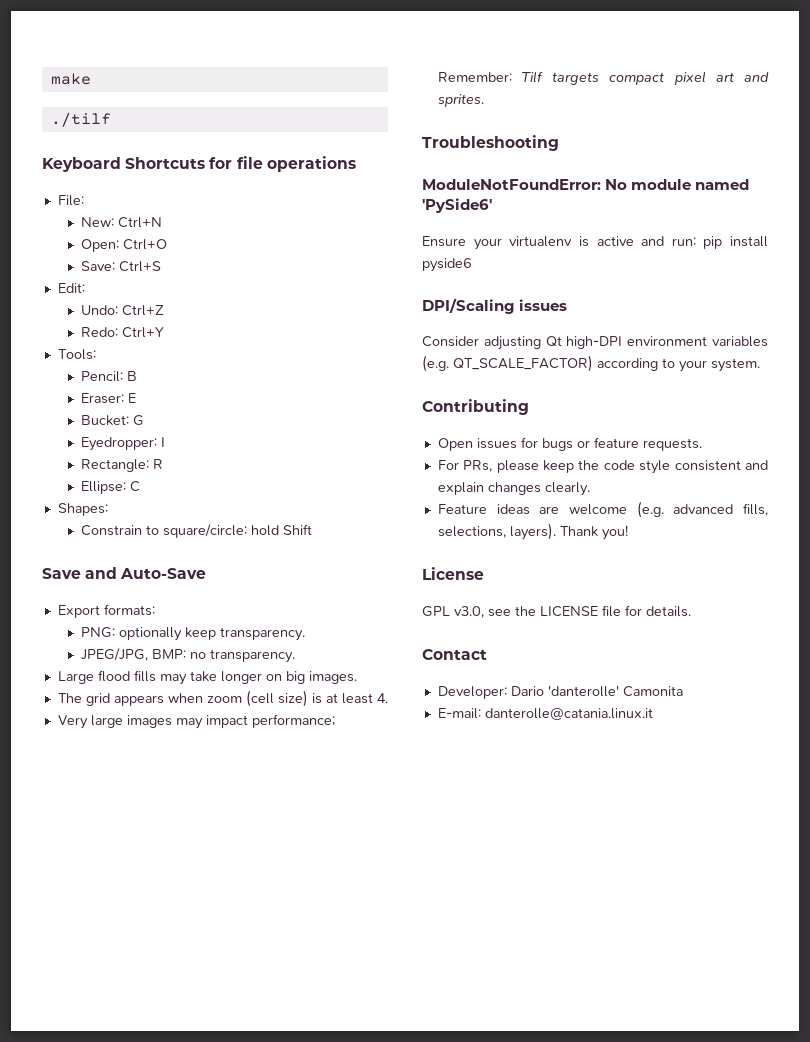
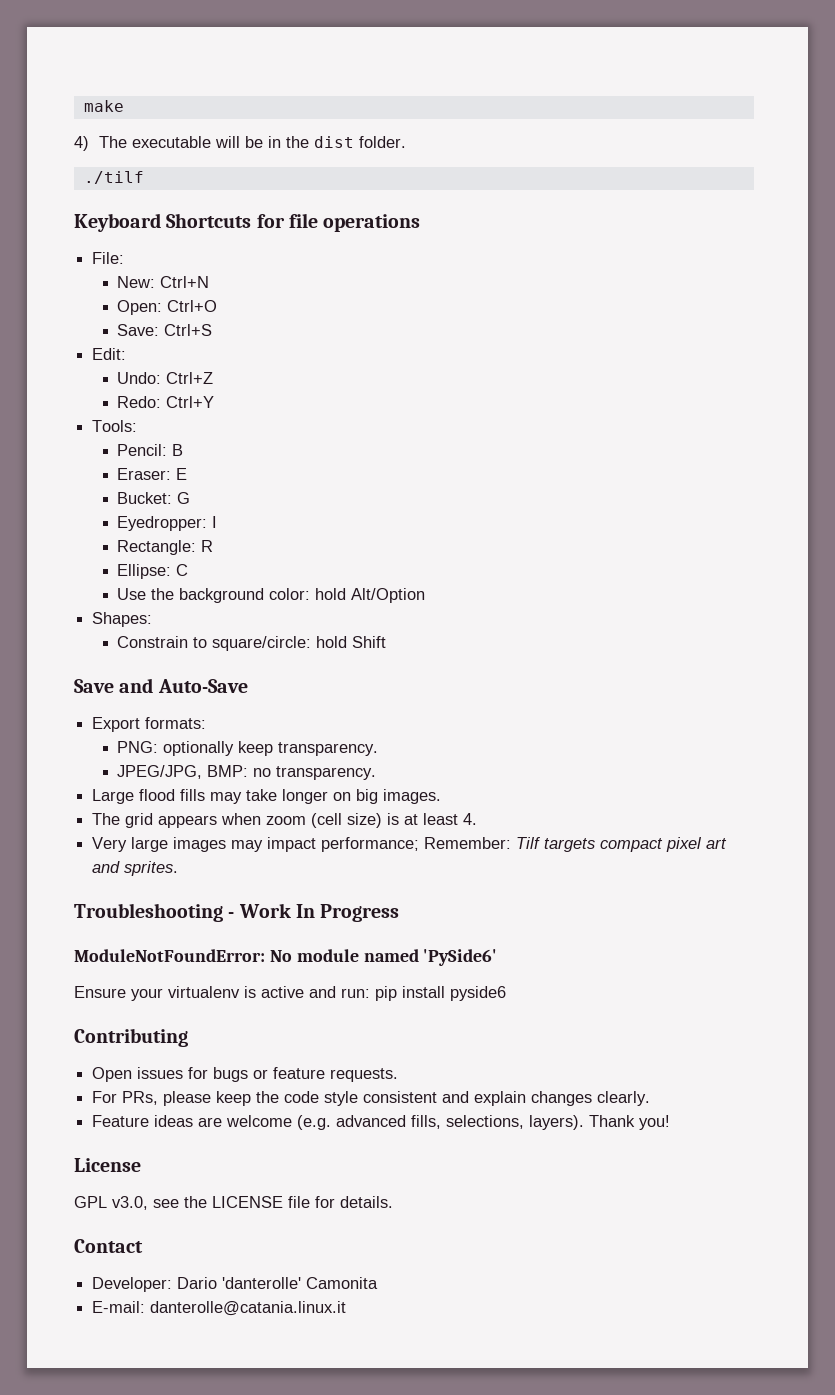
+ 4) The executable will be in the dist folder.
+ Use the background color: hold Alt/Option
- Troubleshooting
+ Troubleshooting - Work In Progress
- DPI/Scaling issues
- Consider adjusting Qt high-DPI environment variables (e.g. QT_SCALE_FACTOR) according to your system.

